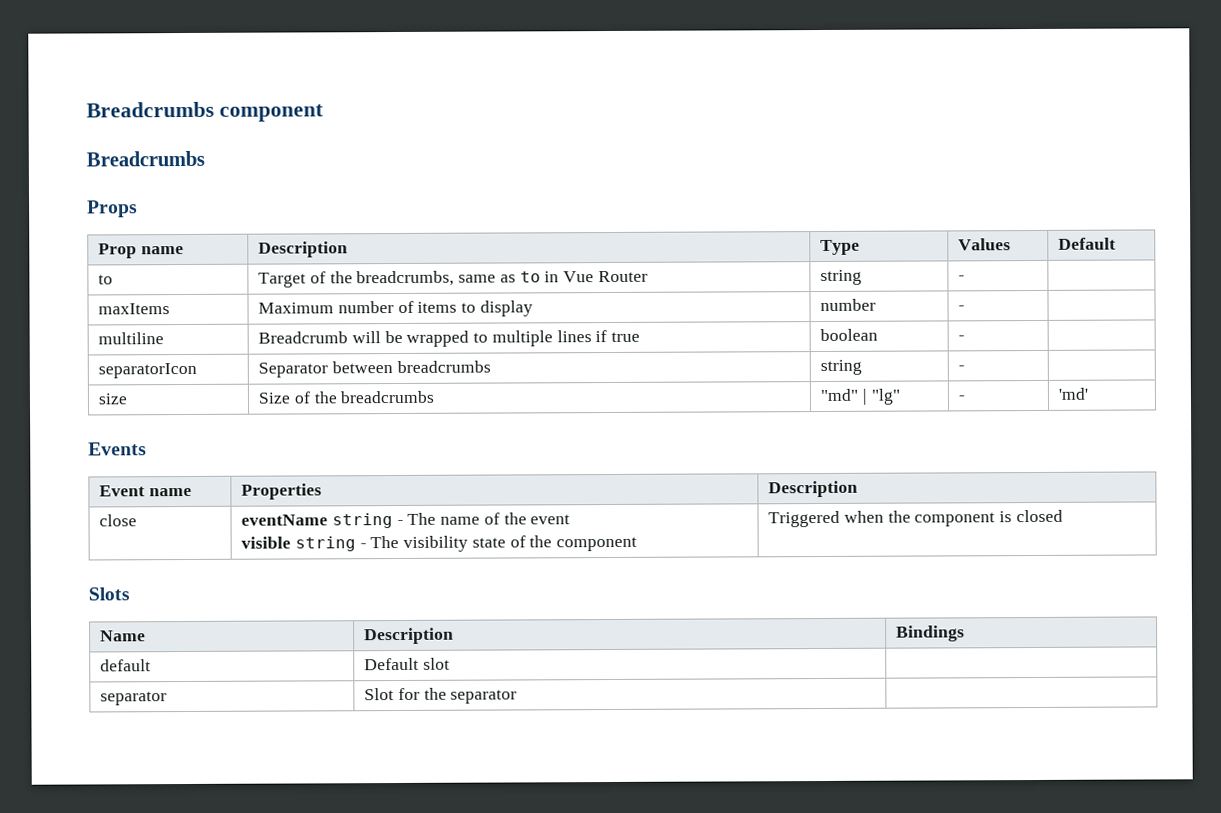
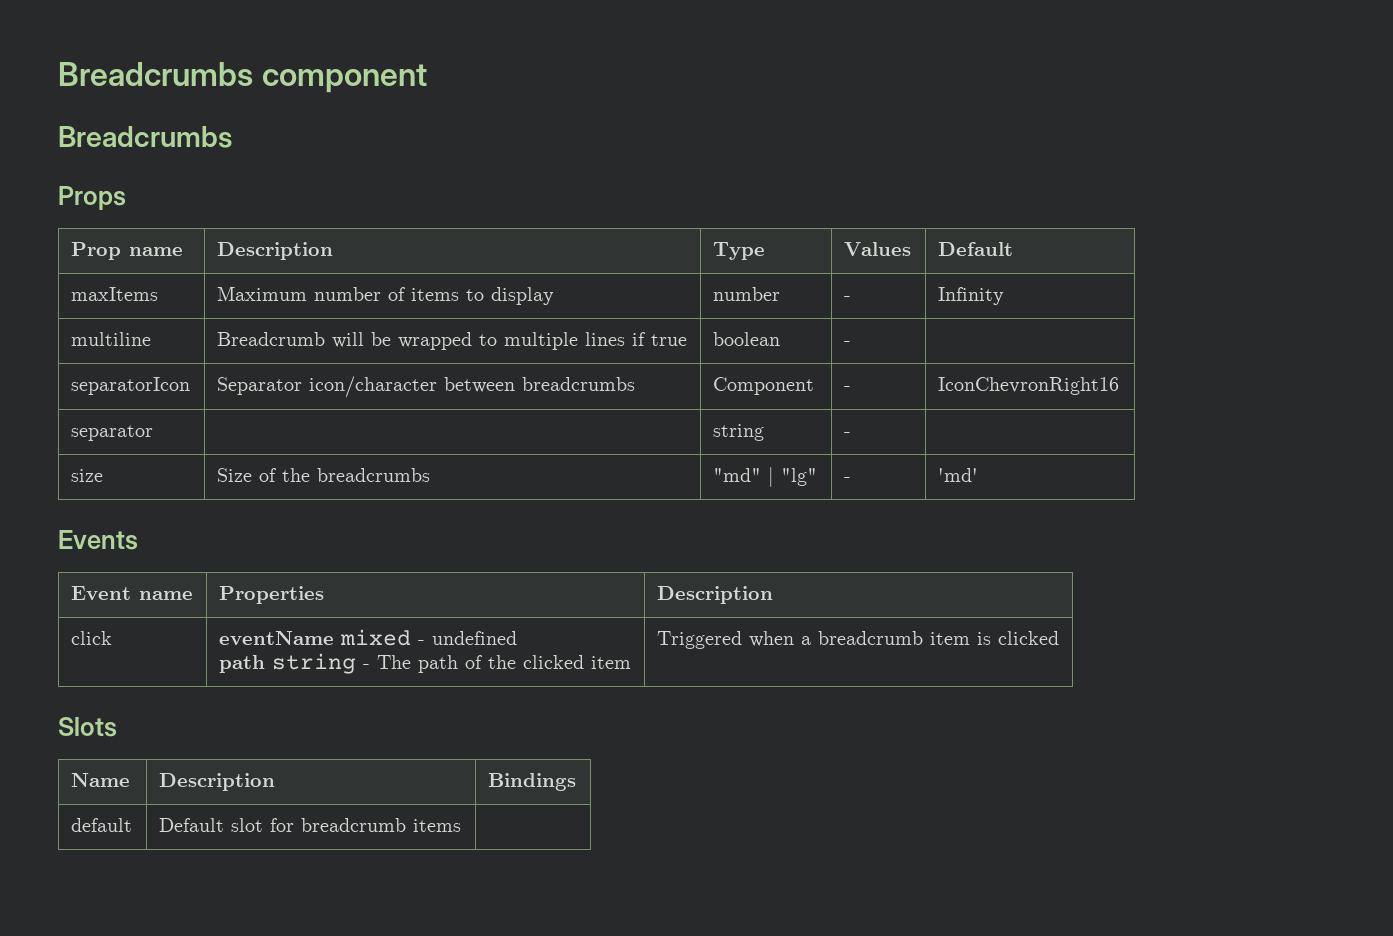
- to | Target of the breadcrumbs, same as to in Vue Router | string | - |
- maxItems | Maximum number of items to display | number | - |
+ maxItems | Maximum number of items to display | number | - | Infinity
- separatorIcon | Separator between breadcrumbs | string | - |
+ separatorIcon | Separator icon/character between breadcrumbs | Component | - | IconChevronRight16
+ separator | | string | - |
- close | eventName string - The name of the event
- visible string - The visibility state of the component | Triggered when the component is closed
+ click | eventName mixed - undefined
+ path string - The path of the clicked item | Triggered when a breadcrumb item is clicked
- default | Default slot |
- separator | Slot for the separator |
+ default | Default slot for breadcrumb items |

